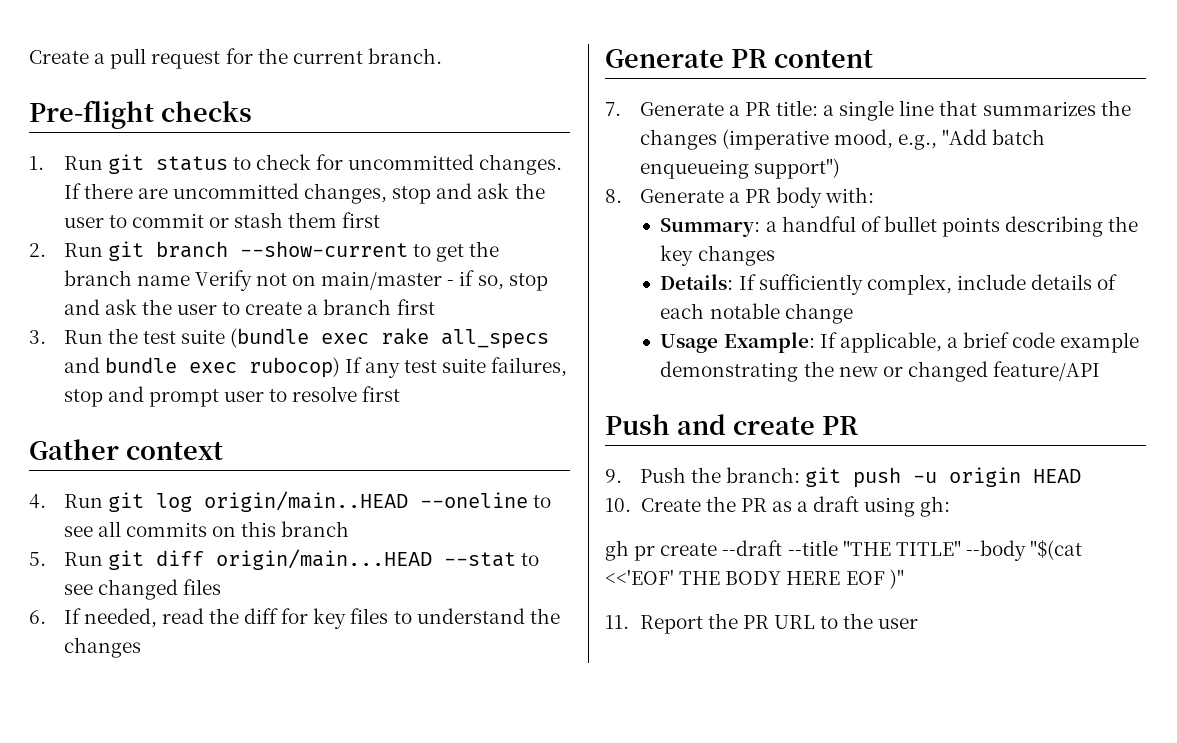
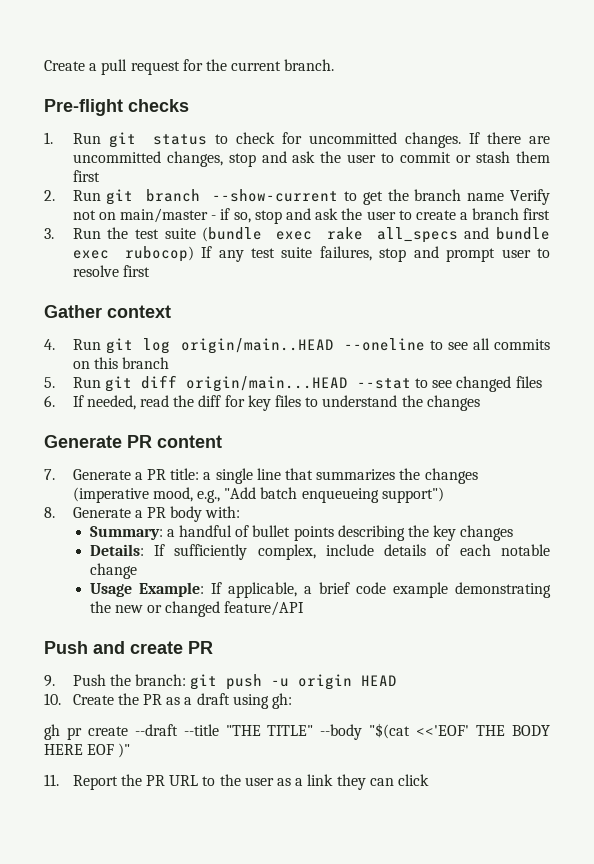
- 11. Report the PR URL to the user
+ 11. Report the PR URL to the user as a link they can click

